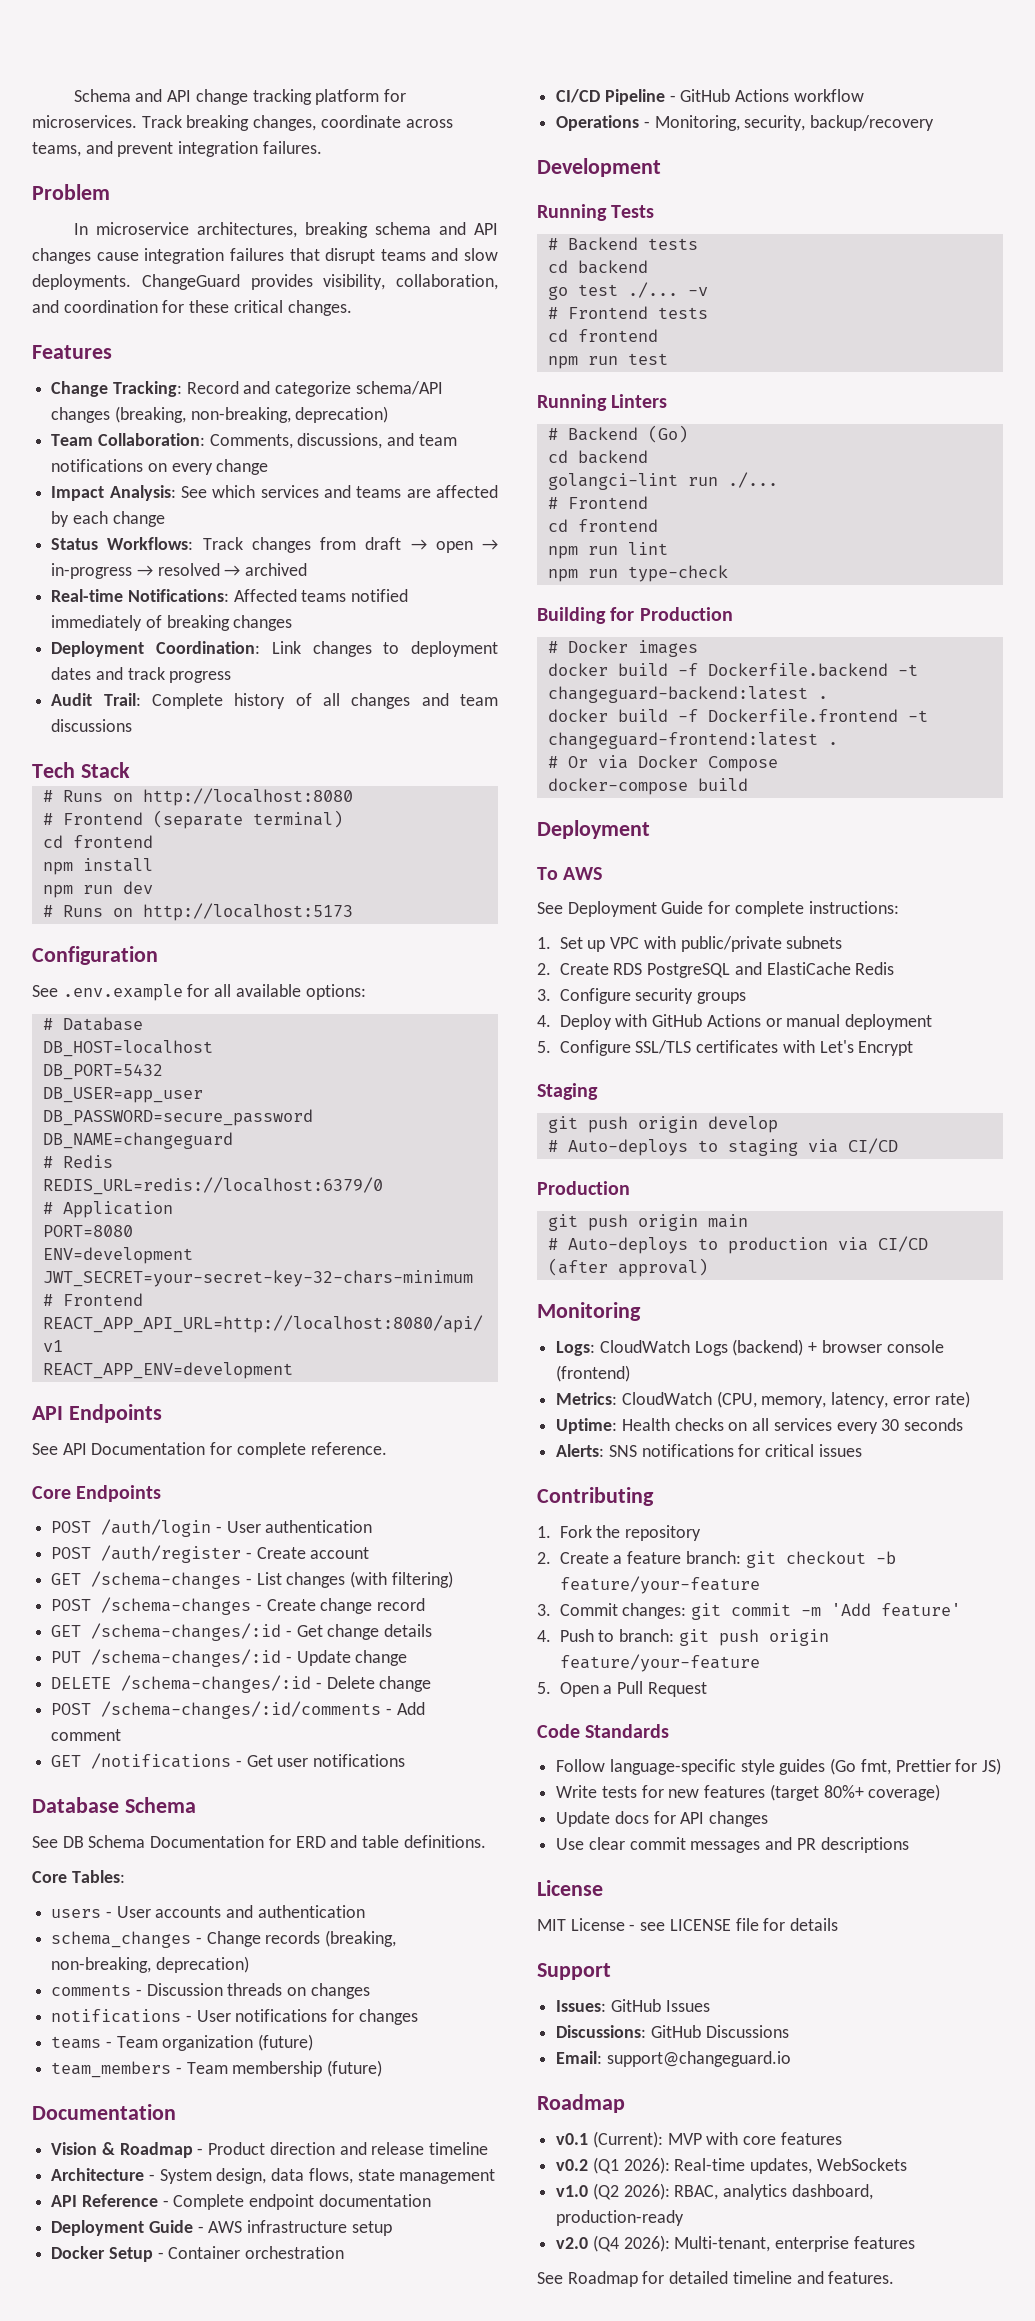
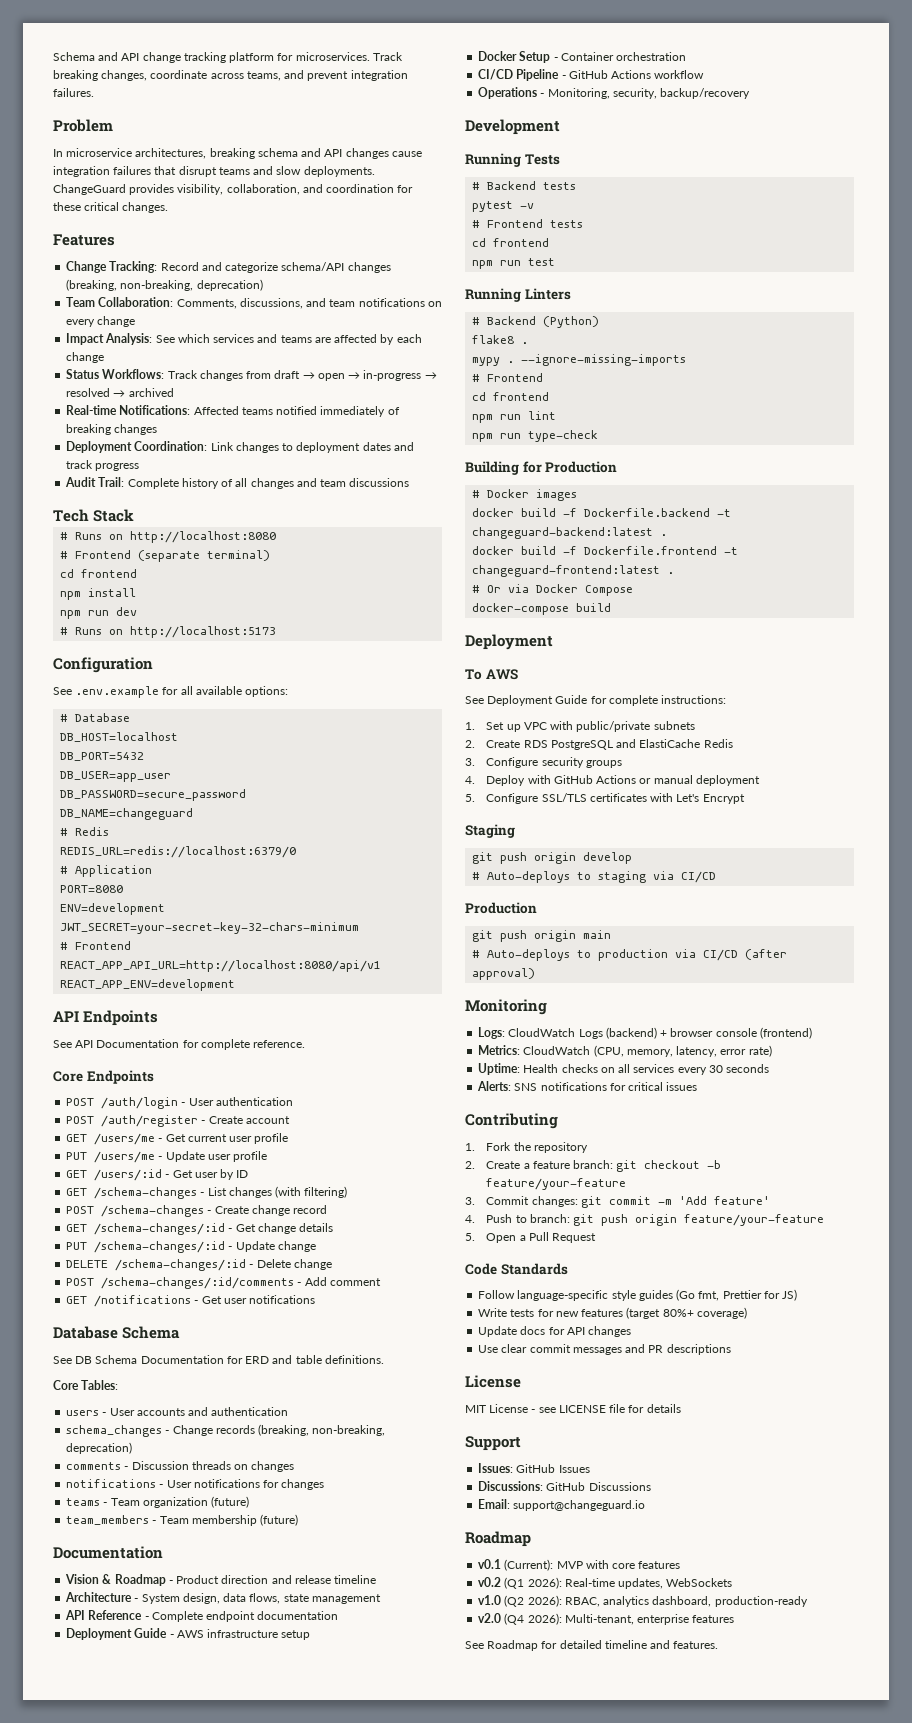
+ GET /users/me - Get current user profile
+ PUT /users/me - Update user profile
+ GET /users/:id - Get user by ID
  # Backend tests
- cd backend
- go test ./... -v
+ pytest -v
- # Backend (Go)
- cd backend
- golangci-lint run ./...
+ # Backend (Python)
+ flake8 .
+ mypy . --ignore-missing-imports

